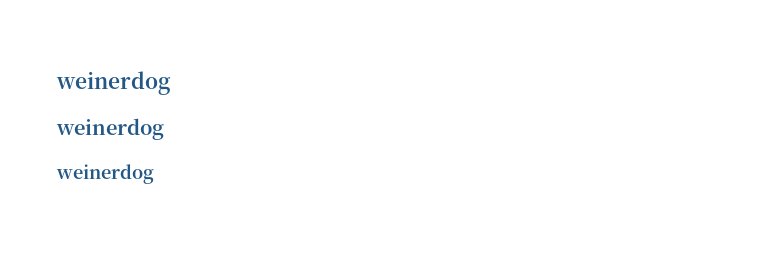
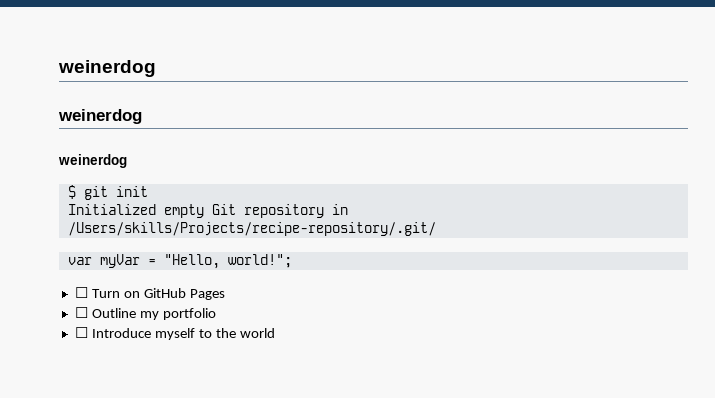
+ $ git init
+ Initialized empty Git repository in /Users/skills/Projects/recipe-repository/.git/
+ var myVar = "Hello, world!";
+ ☐ Turn on GitHub Pages
+ ☐ Outline my portfolio
+ ☐ Introduce myself to the world

